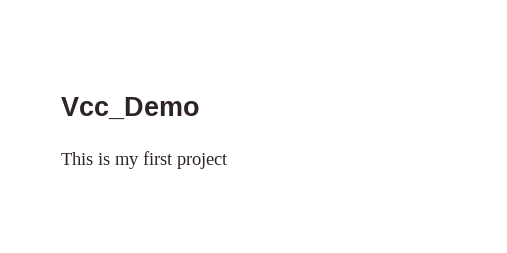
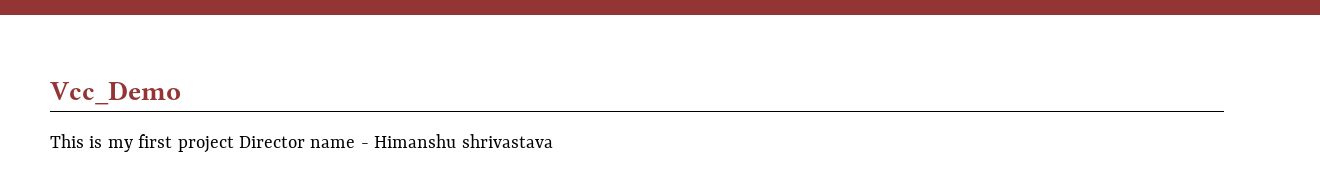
- This is my first project
+ This is my first project Director name - Himanshu shrivastava

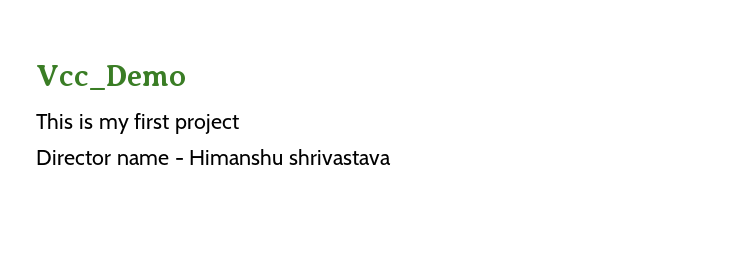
- This is my first project Director name - Himanshu shrivastava
+ This is my first project
+ Director name - Himanshu shrivastava

